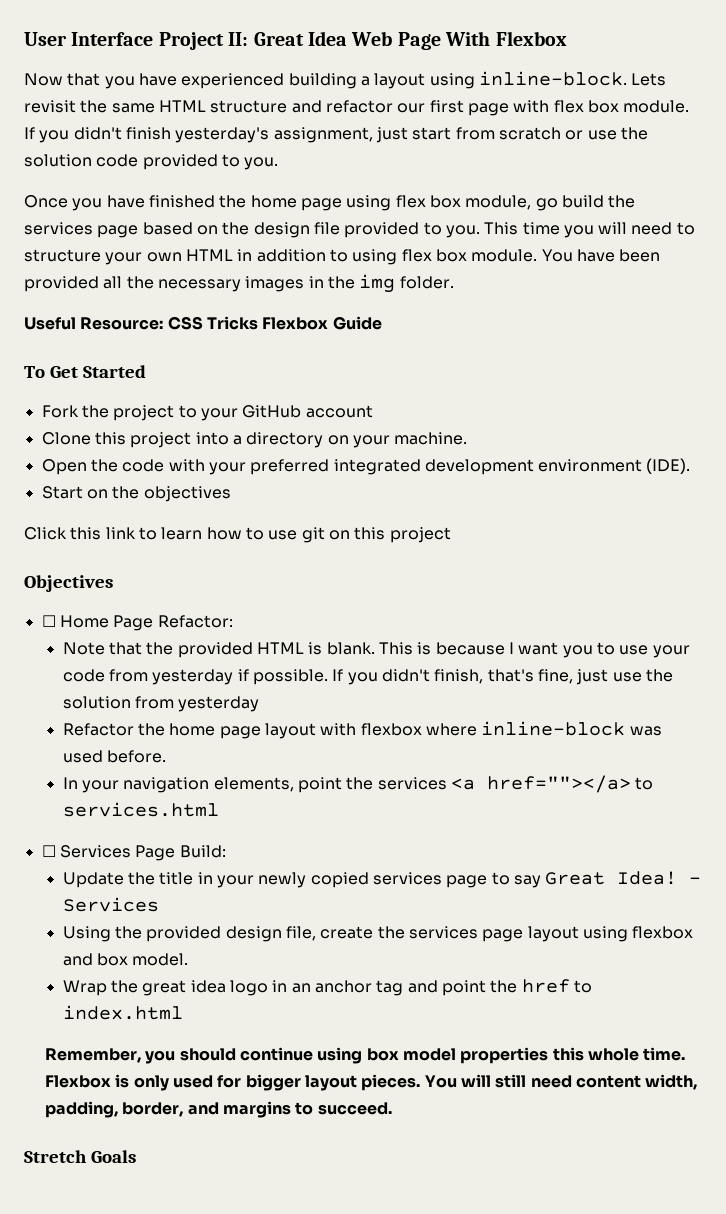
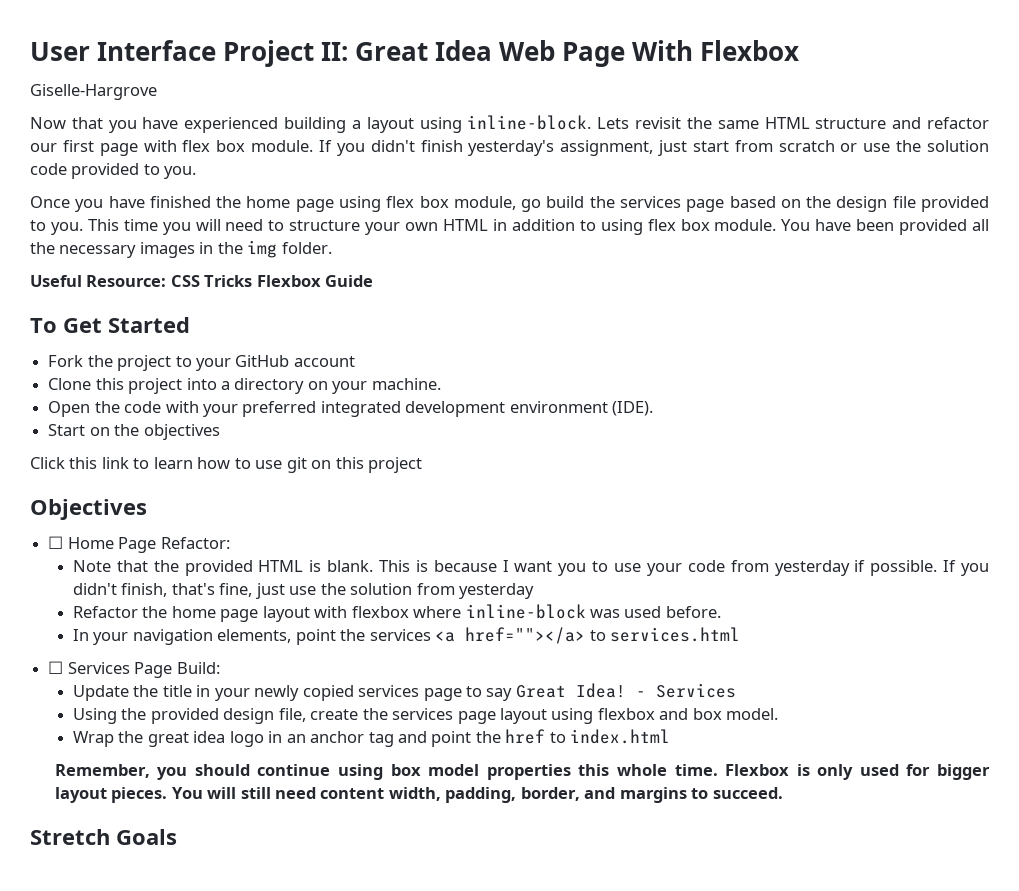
+ Giselle-Hargrove

